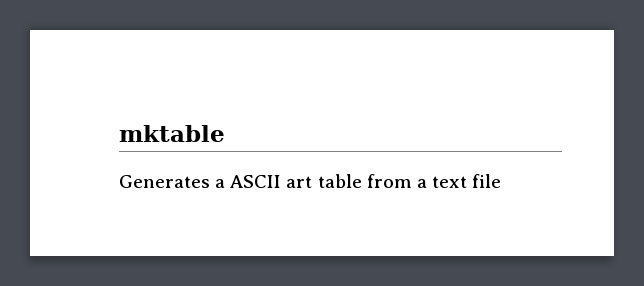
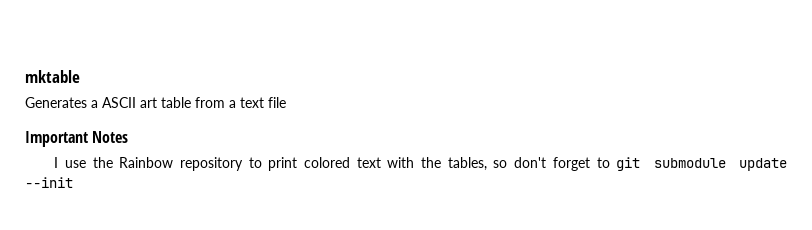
+ Important Notes
+ I use the Rainbow repository to print colored text with the tables, so don't forget to git submodule update --init

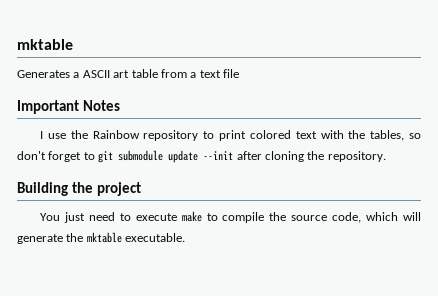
- I use the Rainbow repository to print colored text with the tables, so don't forget to git submodule update --init
+ I use the Rainbow repository to print colored text with the tables, so don't forget to git submodule update --init after cloning the repository.
+ Building the project
+ You just need to execute make to compile the source code, which will generate the mktable executable.

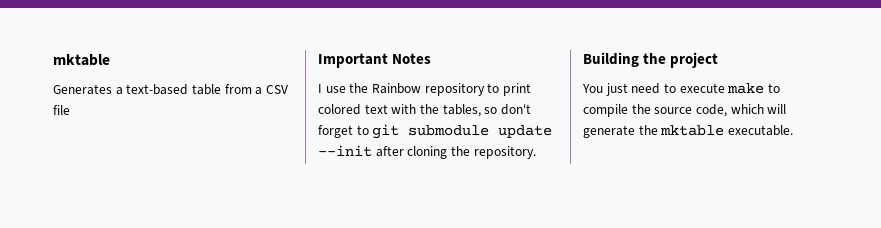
- Generates a ASCII art table from a text file
+ Generates a text-based table from a CSV file

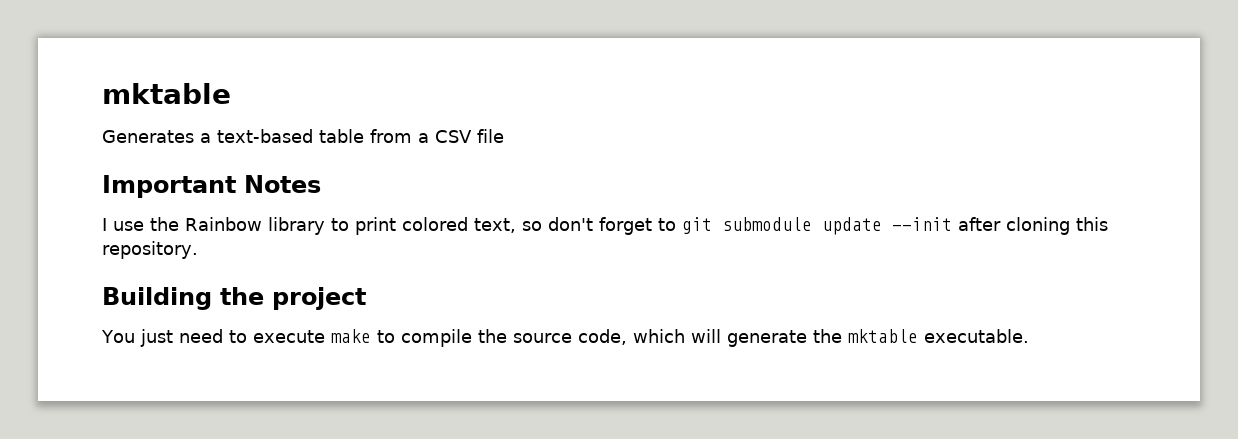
- I use the Rainbow repository to print colored text with the tables, so don't forget to git submodule update --init after cloning the repository.
+ I use the Rainbow library to print colored text, so don't forget to git submodule update --init after cloning this repository.

